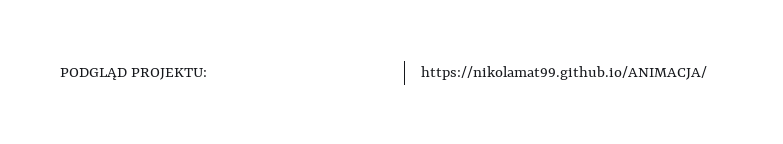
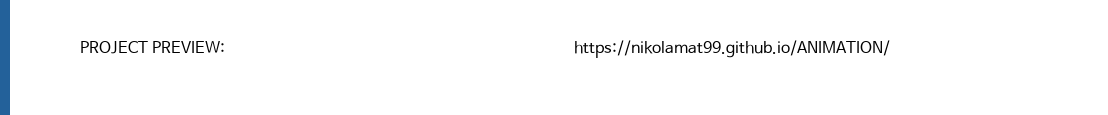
- PODGLĄD PROJEKTU: https://nikolamat99.github.io/ANIMACJA/
+ PROJECT PREVIEW: https://nikolamat99.github.io/ANIMATION/

